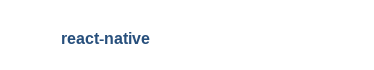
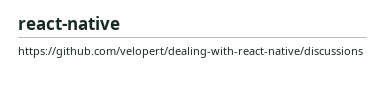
+ https://github.com/velopert/dealing-with-react-native/discussions

